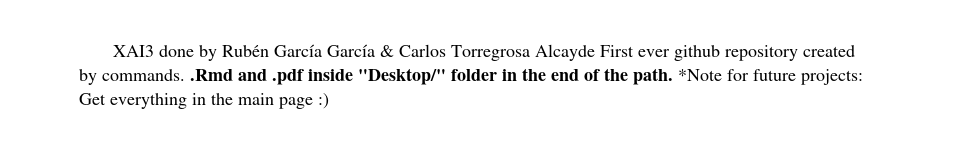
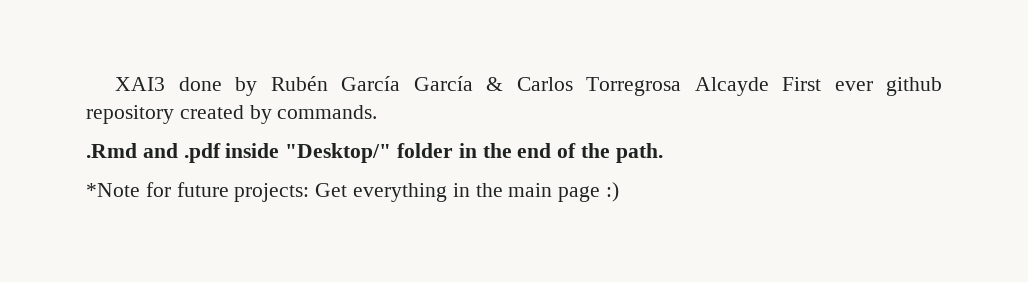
- XAI3 done by Rubén García García & Carlos Torregrosa Alcayde First ever github repository created by commands. .Rmd and .pdf inside "Desktop/" folder in the end of the path. *Note for future projects: Get everything in the main page :)
+ XAI3 done by Rubén García García & Carlos Torregrosa Alcayde First ever github repository created by commands.
+ .Rmd and .pdf inside "Desktop/" folder in the end of the path.
+ *Note for future projects: Get everything in the main page :)

